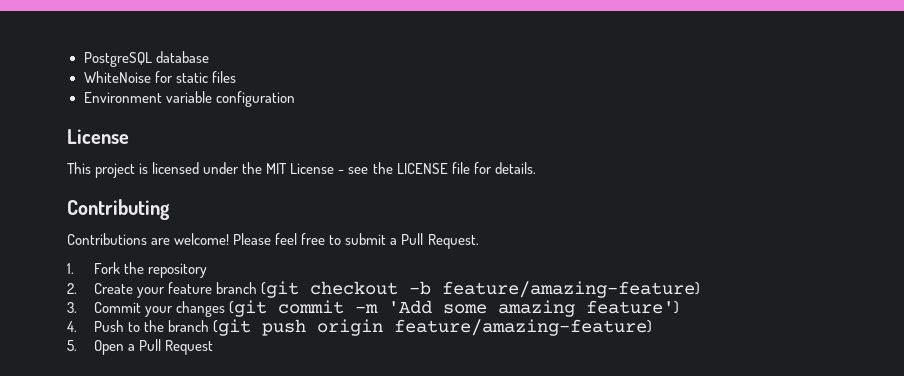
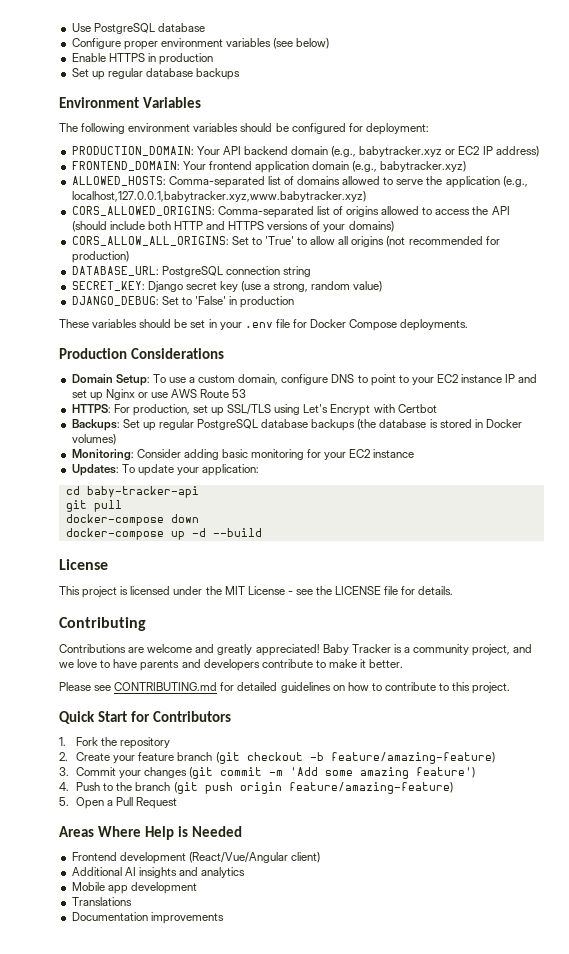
- PostgreSQL database
+ Use PostgreSQL database
- WhiteNoise for static files
- Environment variable configuration
+ Configure proper environment variables (see below)
+ Enable HTTPS in production
+ Set up regular database backups
+ Environment Variables
+ The following environment variables should be configured for deployment:
+ PRODUCTION_DOMAIN: Your API backend domain (e.g., babytracker.xyz or EC2 IP address)
+ FRONTEND_DOMAIN: Your frontend application domain (e.g., babytracker.xyz)
+ ALLOWED_HOSTS: Comma-separated list of domains allowed to serve the application (e.g., localhost,127.0.0.1,babytracker.xyz,www.babytracker.xyz)
+ CORS_ALLOWED_ORIGINS: Comma-separated list of origins allowed to access the API (should include both HTTP and HTTPS versions of your domains)
+ CORS_ALLOW_ALL_ORIGINS: Set to 'True' to allow all origins (not recommended for production)
+ DATABASE_URL: PostgreSQL connection string
+ SECRET_KEY: Django secret key (use a strong, random value)
+ DJANGO_DEBUG: Set to 'False' in production
+ These variables should be set in your .env file for Docker Compose deployments.
+ Production Considerations
+ Domain Setup: To use a custom domain, configure DNS to point to your EC2 instance IP and set up Nginx or use AWS Route 53
+ HTTPS: For production, set up SSL/TLS using Let's Encrypt with Certbot
+ Backups: Set up regular PostgreSQL database backups (the database is stored in Docker volumes)
+ Monitoring: Consider adding basic monitoring for your EC2 instance
+ Updates: To update your application:
+ cd baby-tracker-api
+ git pull
+ docker-compose down
+ docker-compose up -d --build
- Contributions are welcome! Please feel free to submit a Pull Request.
+ Contributions are welcome and greatly appreciated! Baby Tracker is a community project, and we love to have parents and developers contribute to make it better.
+ Please see CONTRIBUTING.md for detailed guidelines on how to contribute to this project.
+ Quick Start for Contributors
+ Areas Where Help is Needed
+ Frontend development (React/Vue/Angular client)
+ Additional AI insights and analytics
+ Mobile app development
+ Translations
+ Documentation improvements

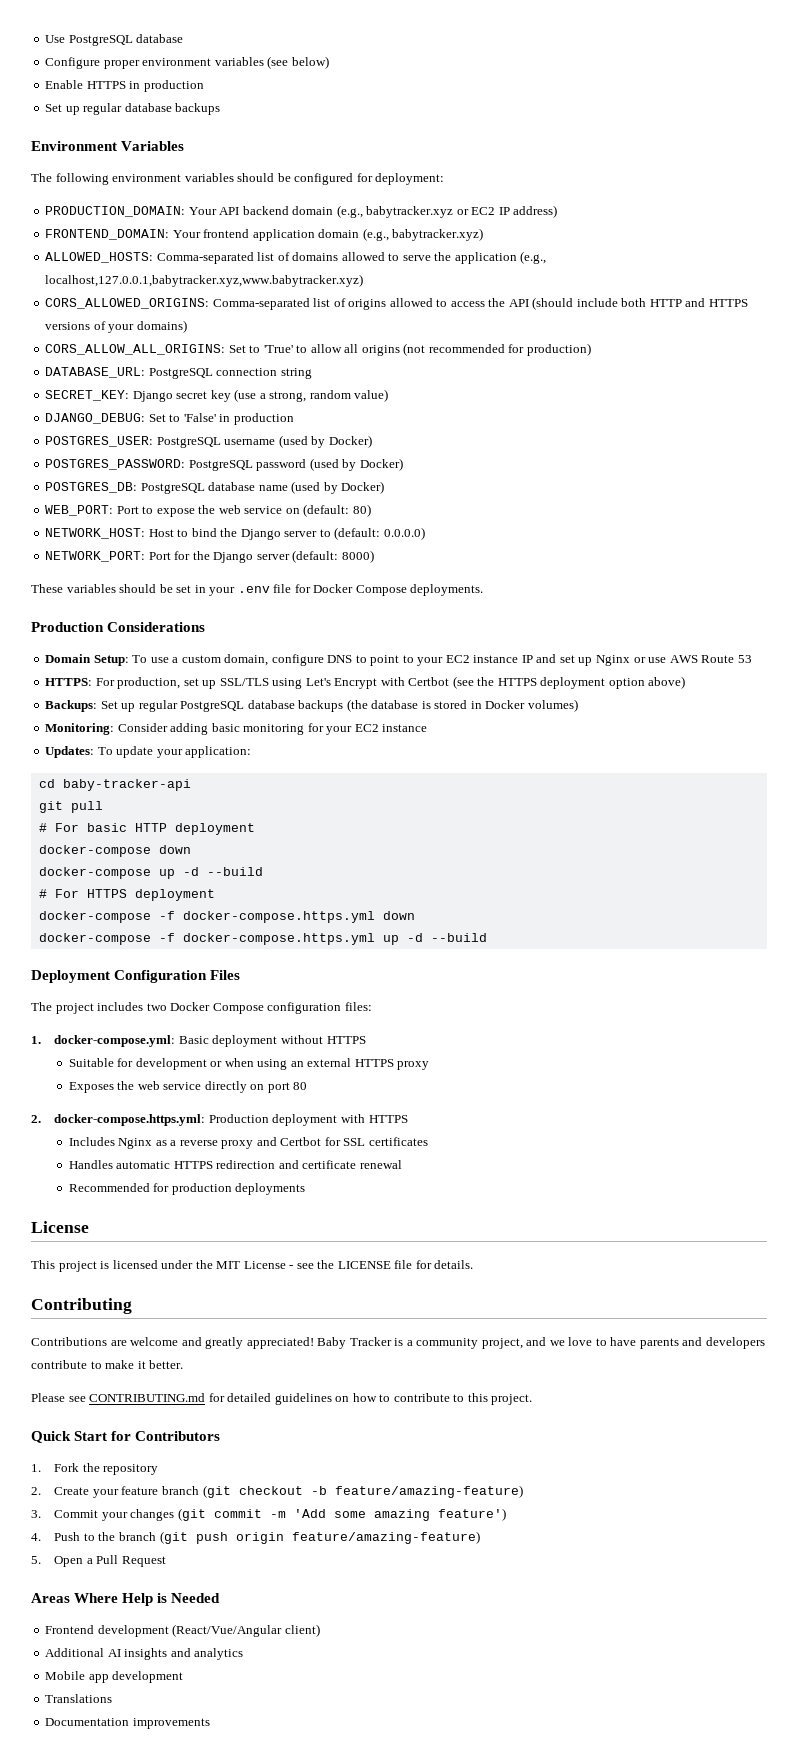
+ POSTGRES_USER: PostgreSQL username (used by Docker)
+ POSTGRES_PASSWORD: PostgreSQL password (used by Docker)
+ POSTGRES_DB: PostgreSQL database name (used by Docker)
+ WEB_PORT: Port to expose the web service on (default: 80)
+ NETWORK_HOST: Host to bind the Django server to (default: 0.0.0.0)
+ NETWORK_PORT: Port for the Django server (default: 8000)
- HTTPS: For production, set up SSL/TLS using Let's Encrypt with Certbot
+ HTTPS: For production, set up SSL/TLS using Let's Encrypt with Certbot (see the HTTPS deployment option above)
+ # For basic HTTP deployment
+ # For HTTPS deployment
+ docker-compose -f docker-compose.https.yml down
+ docker-compose -f docker-compose.https.yml up -d --build
+ Deployment Configuration Files
+ The project includes two Docker Compose configuration files:
+ 1. docker-compose.yml: Basic deployment without HTTPS
+ Suitable for development or when using an external HTTPS proxy
+ Exposes the web service directly on port 80
+ 2. docker-compose.https.yml: Production deployment with HTTPS
+ Includes Nginx as a reverse proxy and Certbot for SSL certificates
+ Handles automatic HTTPS redirection and certificate renewal
+ Recommended for production deployments

